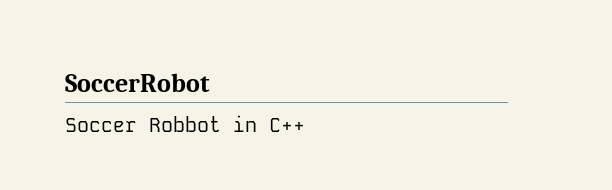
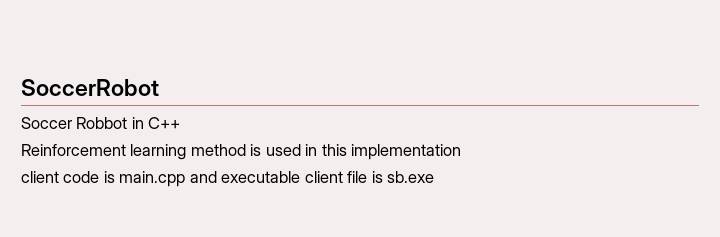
+ Reinforcement learning method is used in this implementation
+ client code is main.cpp and executable client file is sb.exe

